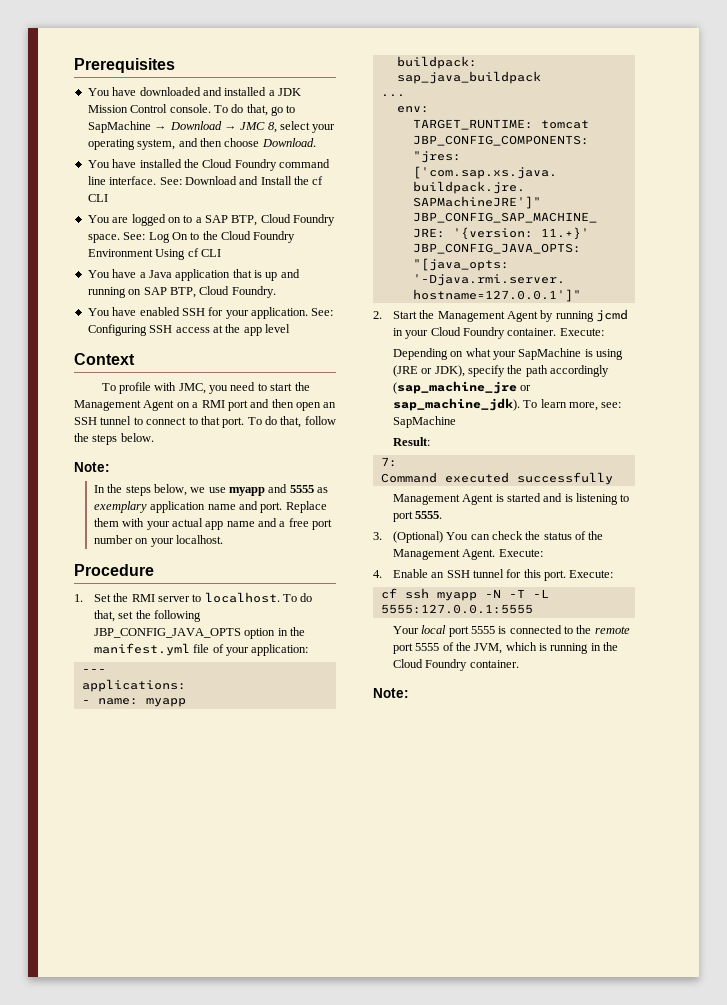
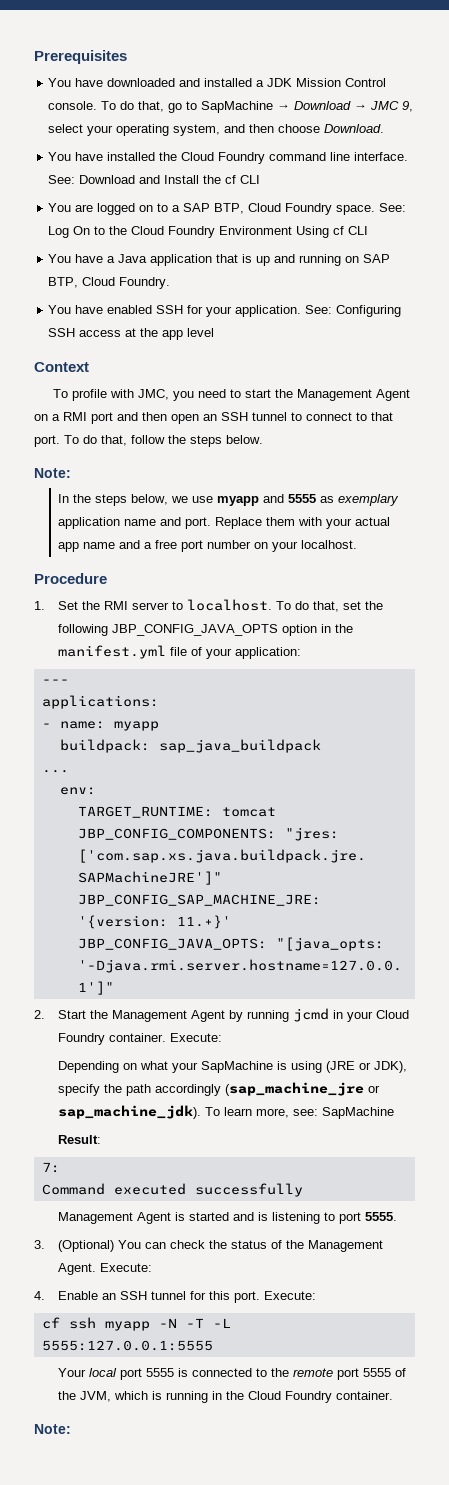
- To do that, go to SapMachine → Download → JMC 8, select your operating system, and then choose Download.
+ To do that, go to SapMachine → Download → JMC 9, select your operating system, and then choose Download.

